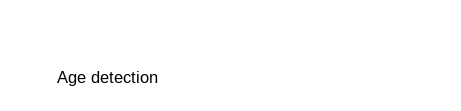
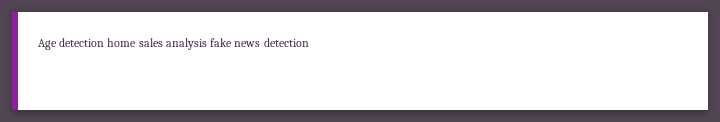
- Age detection
+ Age detection home sales analysis fake news detection

